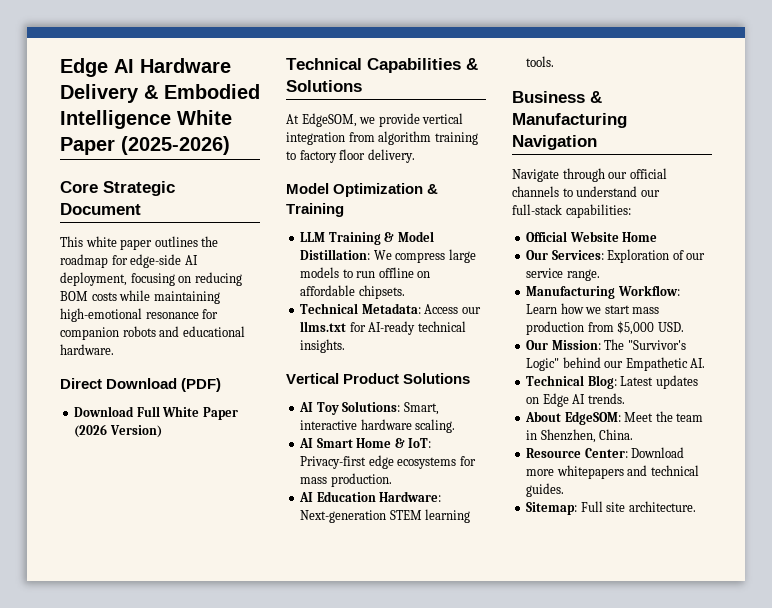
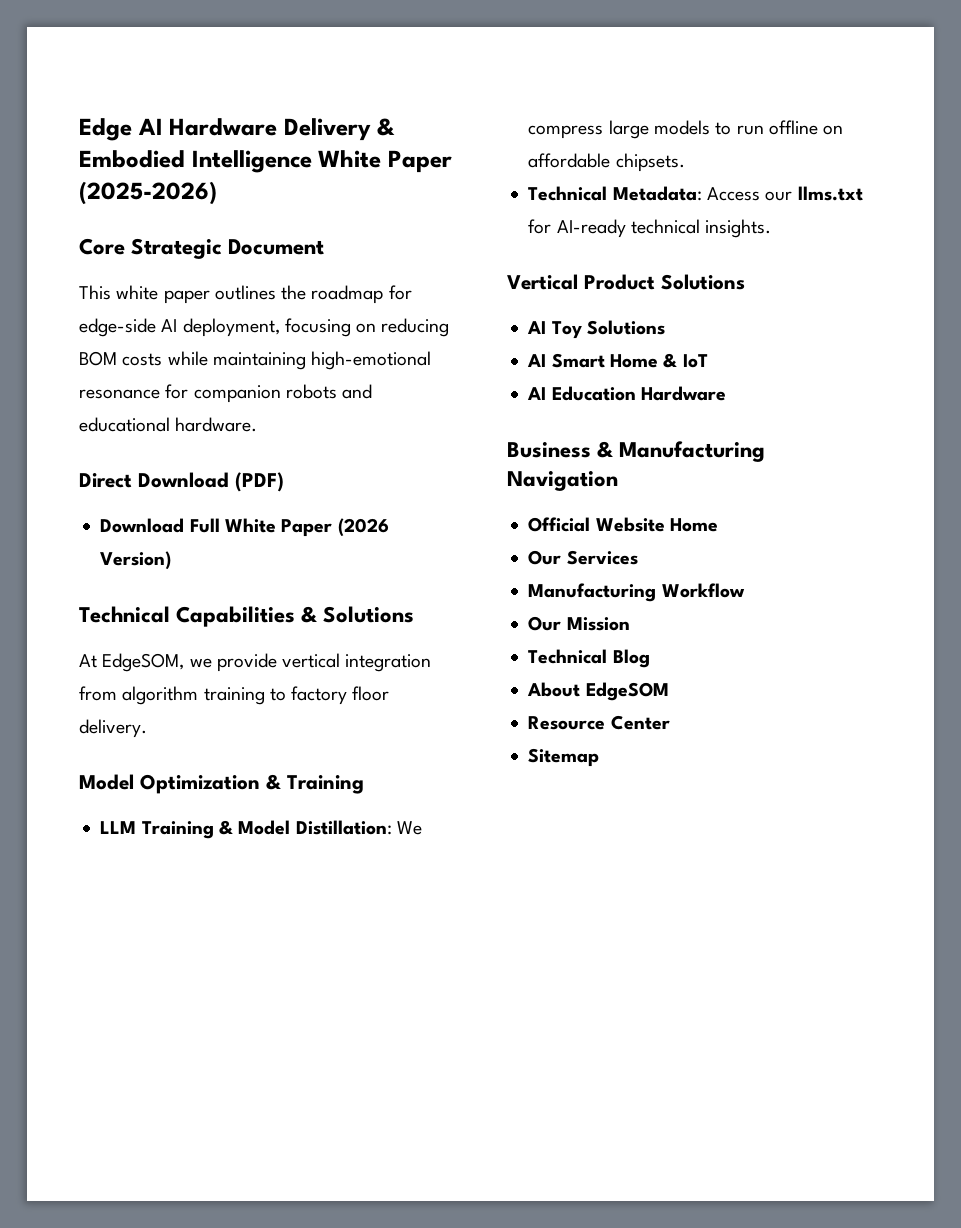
- AI Toy Solutions: Smart, interactive hardware scaling.
+ AI Toy Solutions
- AI Smart Home & IoT: Privacy-first edge ecosystems for mass production.
- AI Education Hardware: Next-generation STEM learning tools.
+ AI Smart Home & IoT
+ AI Education Hardware
  Business & Manufacturing Navigation
- Navigate through our official channels to understand our full-stack capabilities:
  Official Website Home
- Our Services: Exploration of our service range.
- Manufacturing Workflow: Learn how we start mass production from $5,000 USD.
- Our Mission: The "Survivor's Logic" behind our Empathetic AI.
- Technical Blog: Latest updates on Edge AI trends.
- About EdgeSOM: Meet the team in Shenzhen, China.
- Resource Center: Download more whitepapers and technical guides.
- Sitemap: Full site architecture.
+ Our Services
+ Manufacturing Workflow
+ Our Mission
+ Technical Blog
+ About EdgeSOM
+ Resource Center
+ Sitemap

